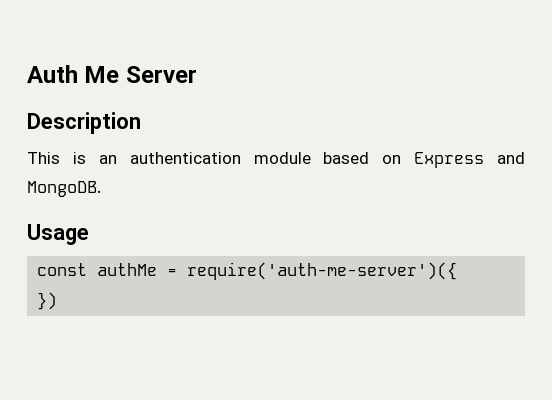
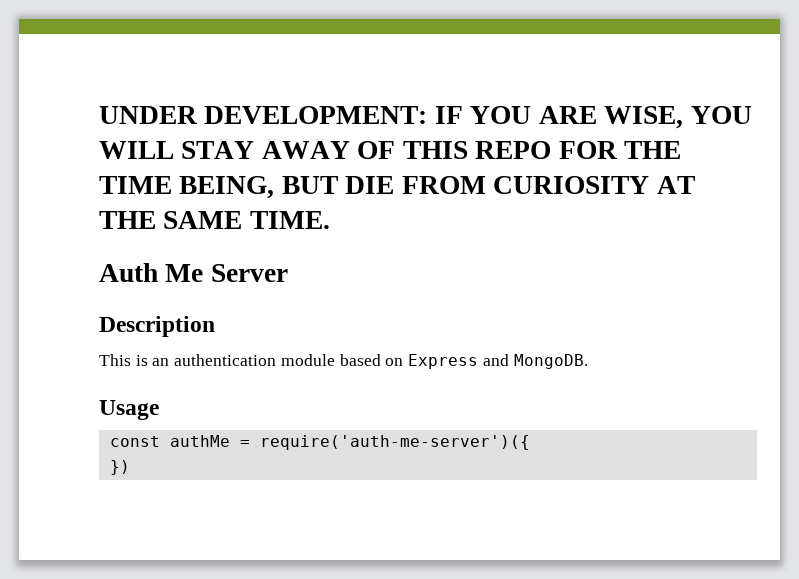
+ UNDER DEVELOPMENT: IF YOU ARE WISE, YOU WILL STAY AWAY OF THIS REPO FOR THE TIME BEING, BUT DIE FROM CURIOSITY AT THE SAME TIME.

